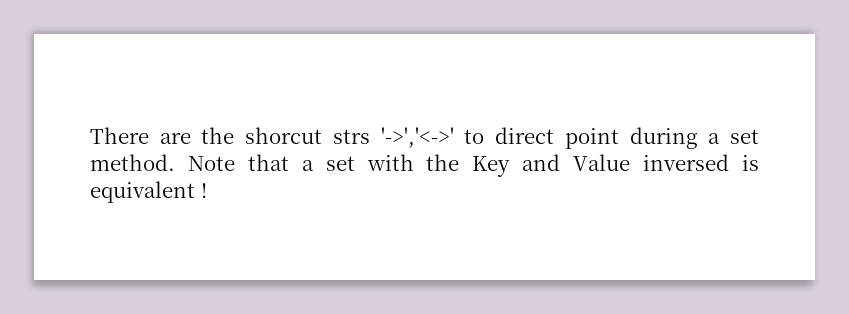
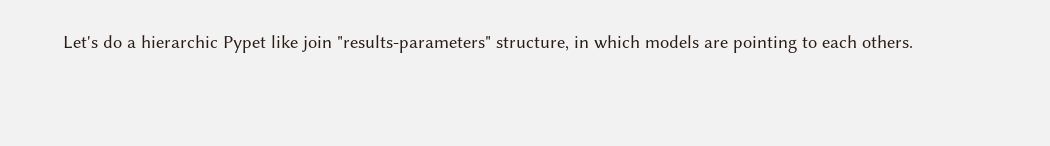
- There are the shorcut strs '->','<->' to direct point during a set method. Note that a set with the Key and Value inversed is equivalent !
+ Let's do a hierarchic Pypet like join "results-parameters" structure, in which models are pointing to each others.

